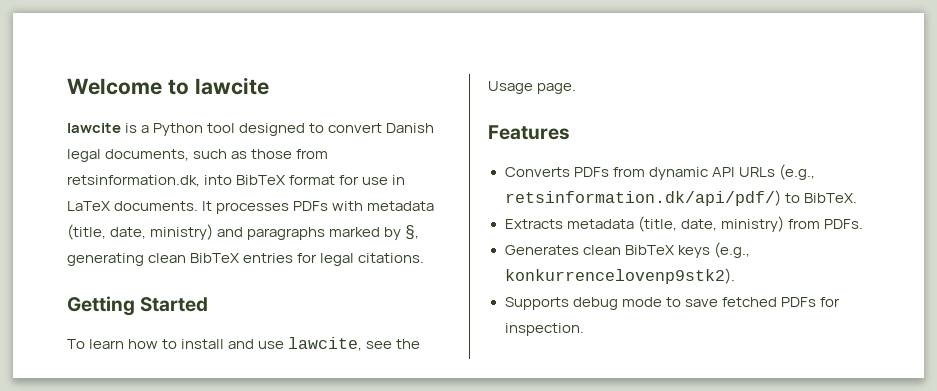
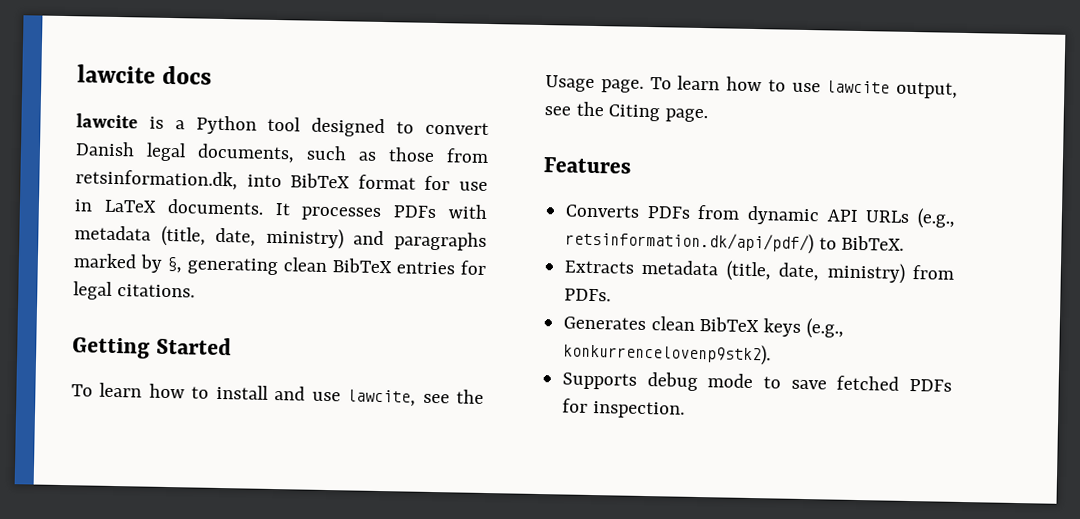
- Welcome to lawcite
+ lawcite docs
+ To learn how to use lawcite output, see the Citing page.

